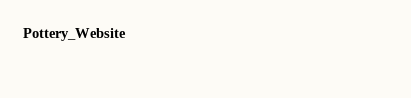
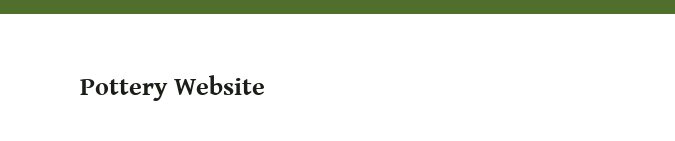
- Pottery_Website
+ Pottery Website

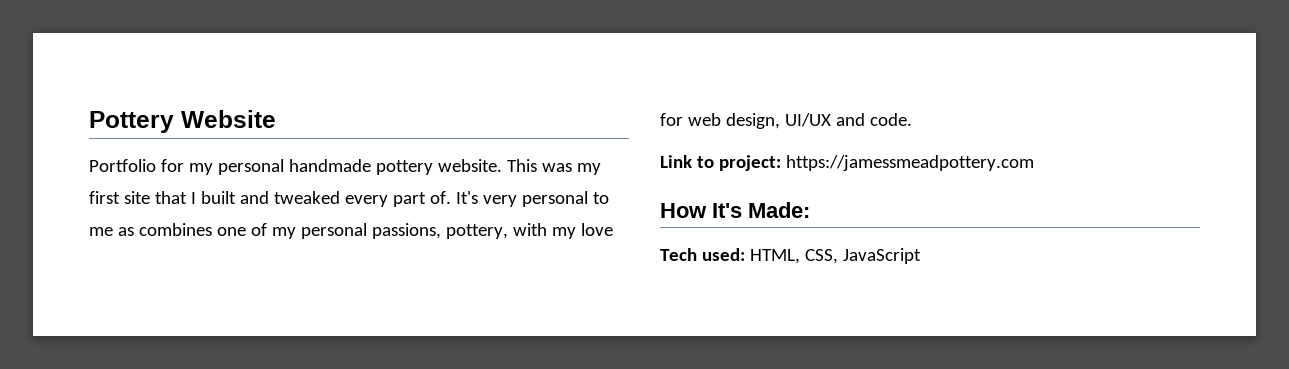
+ Portfolio for my personal handmade pottery website. This was my first site that I built and tweaked every part of. It's very personal to me as combines one of my personal passions, pottery, with my love for web design, UI/UX and code.
+ Link to project: https://jamessmeadpottery.com
+ How It's Made:
+ Tech used: HTML, CSS, JavaScript

